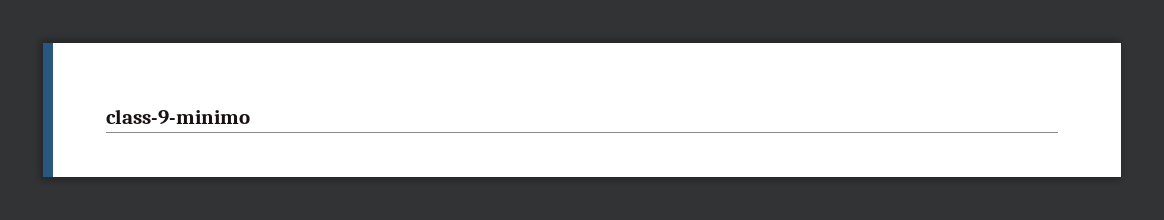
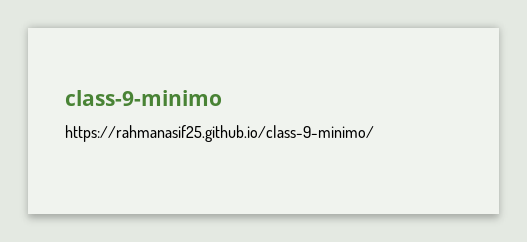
+ https://rahmanasif25.github.io/class-9-minimo/

